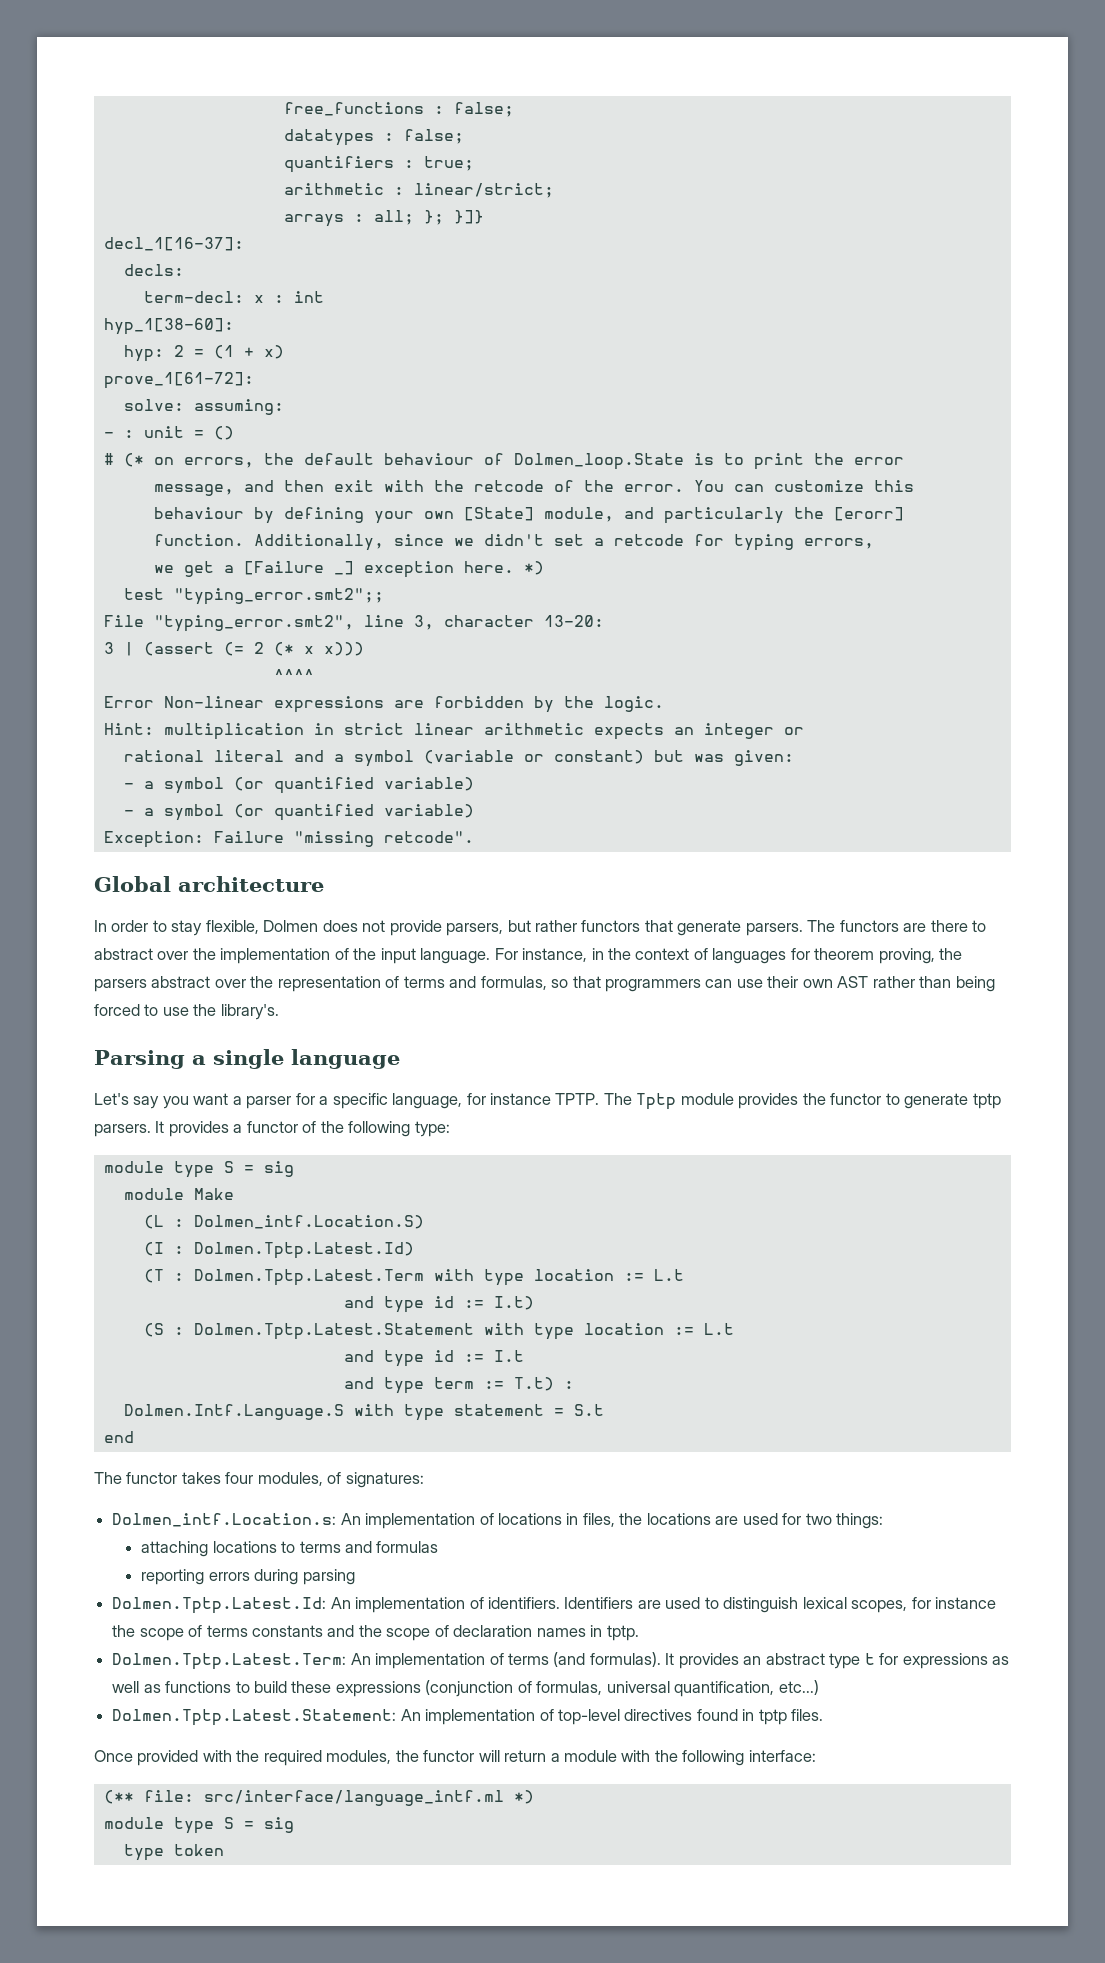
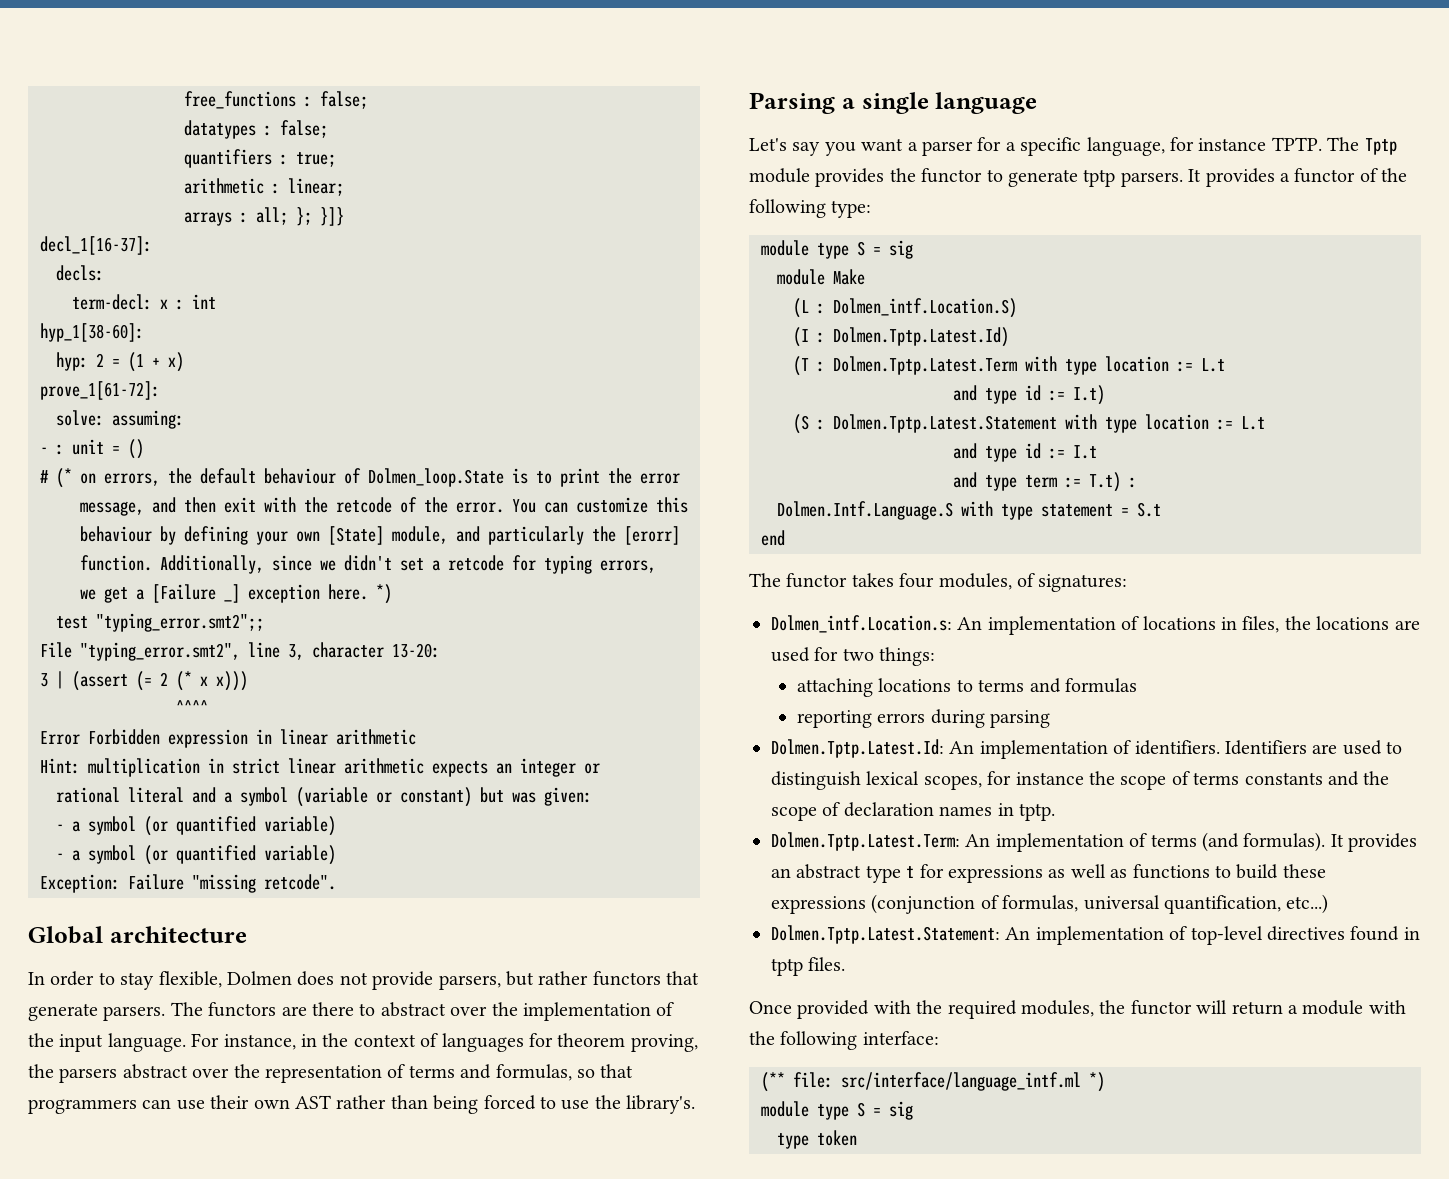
- arithmetic : linear/strict;
+ arithmetic : linear;
- Error Non-linear expressions are forbidden by the logic.
+ Error Forbidden expression in linear arithmetic

